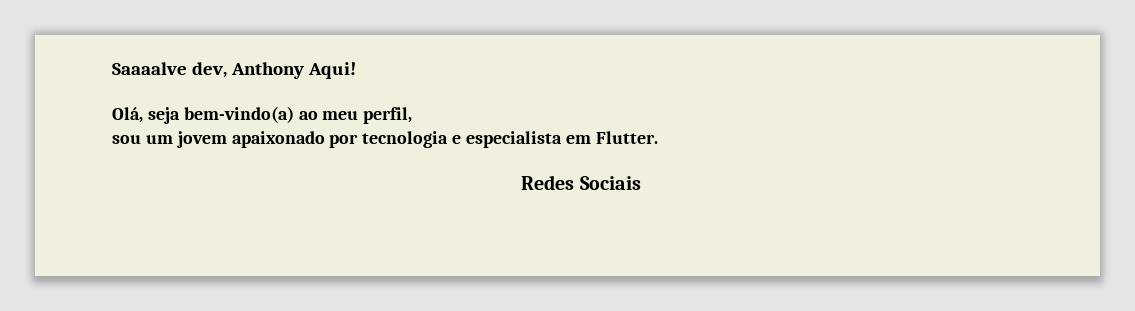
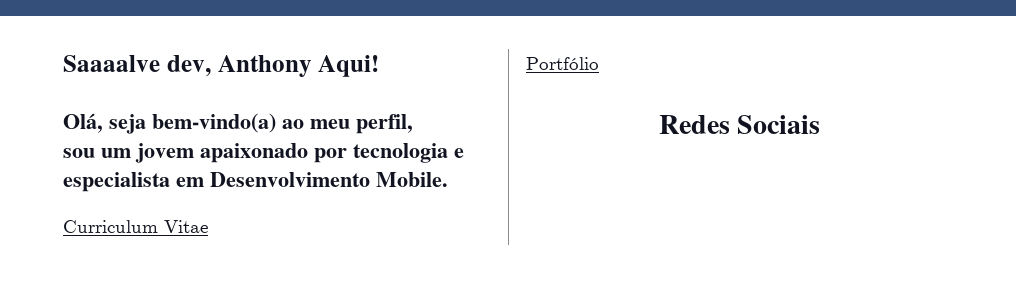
- sou um jovem apaixonado por tecnologia e especialista em Flutter.
+ sou um jovem apaixonado por tecnologia e especialista em Desenvolvimento Mobile.
+ Curriculum Vitae
+ Portfólio

